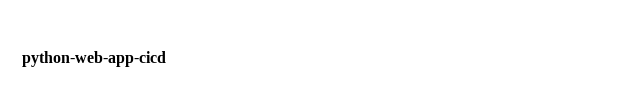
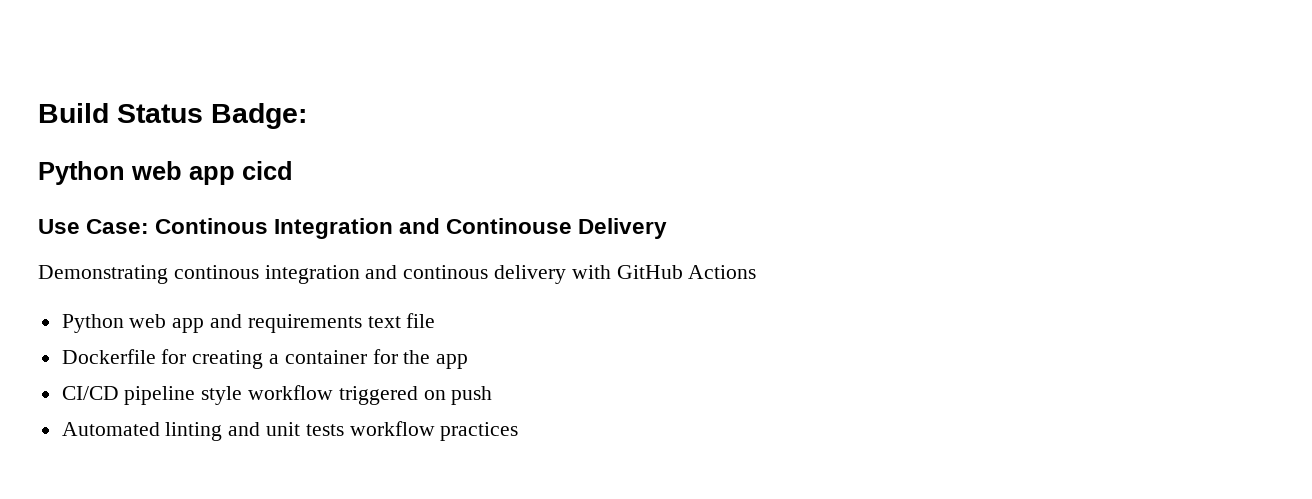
- python-web-app-cicd
+ Build Status Badge:
+ Python web app cicd
+ Use Case: Continous Integration and Continouse Delivery
+ Demonstrating continous integration and continous delivery with GitHub Actions
+ Python web app and requirements text file
+ Dockerfile for creating a container for the app
+ CI/CD pipeline style workflow triggered on push
+ Automated linting and unit tests workflow practices

